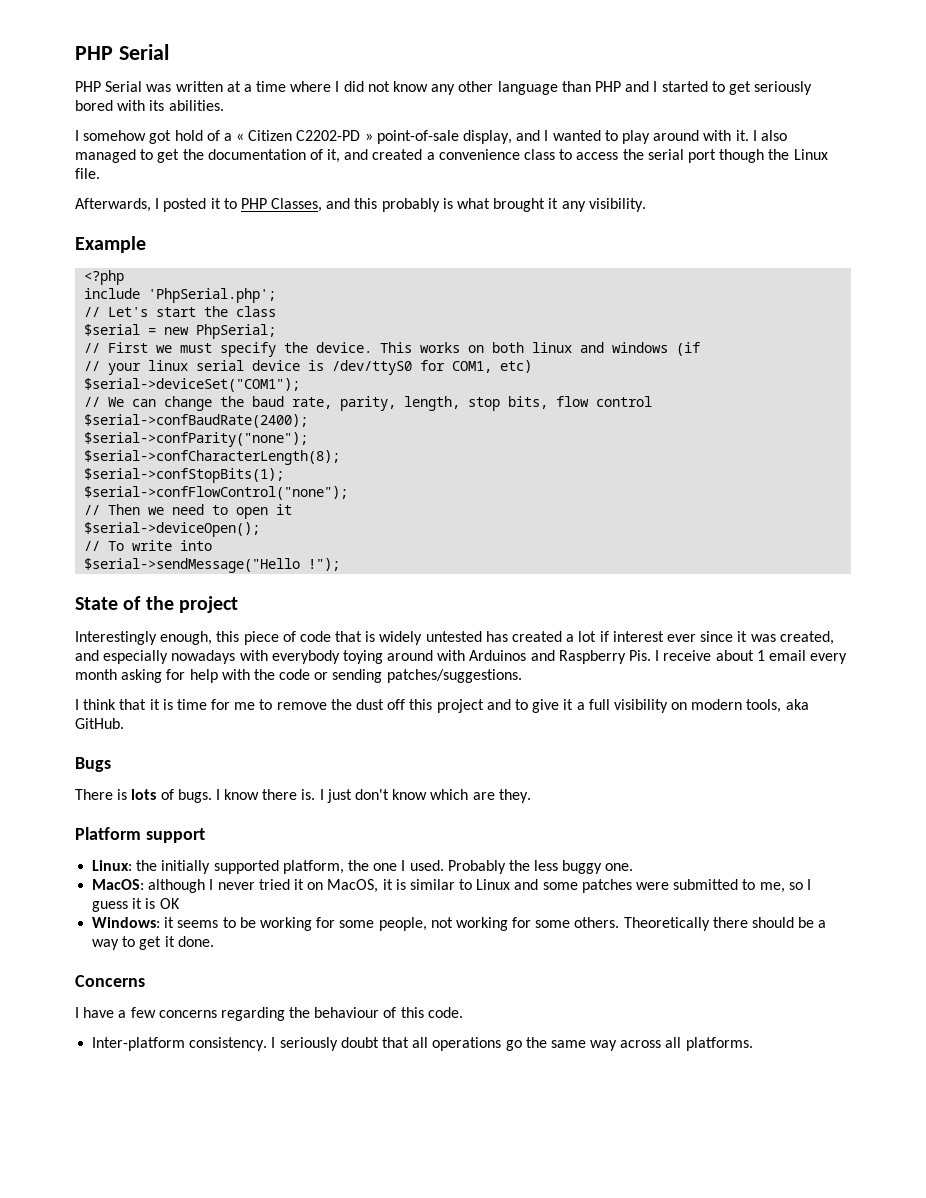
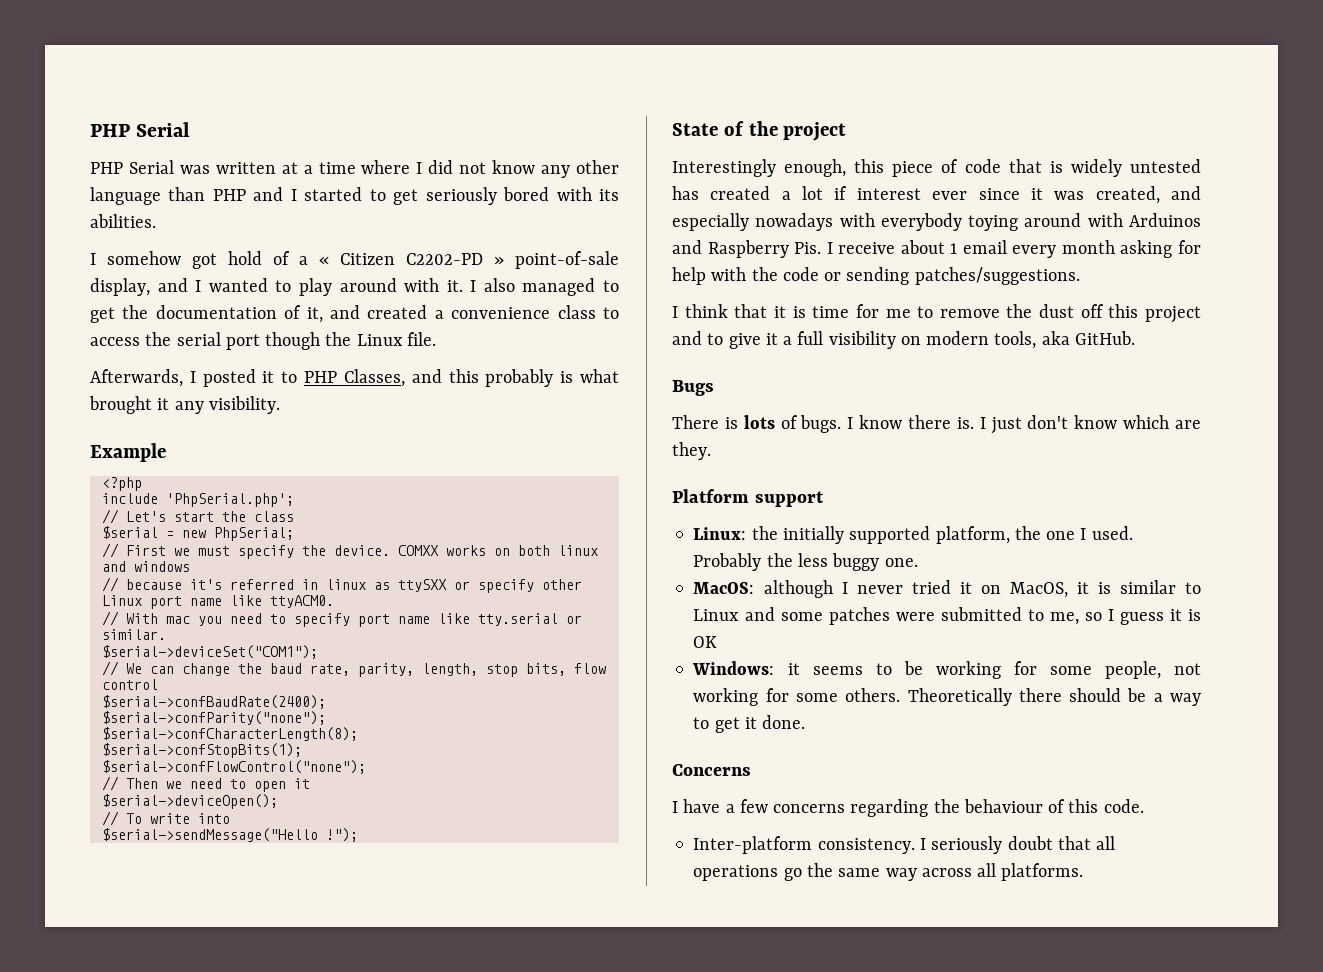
- This works on both linux and windows (if
- // your linux serial device is /dev/ttyS0 for COM1, etc)
+ COMXX works on both linux and windows
+ // because it's referred in linux as ttySXX or specify other Linux port name like ttyACM0.
+ // With mac you need to specify port name like tty.serial or similar.

